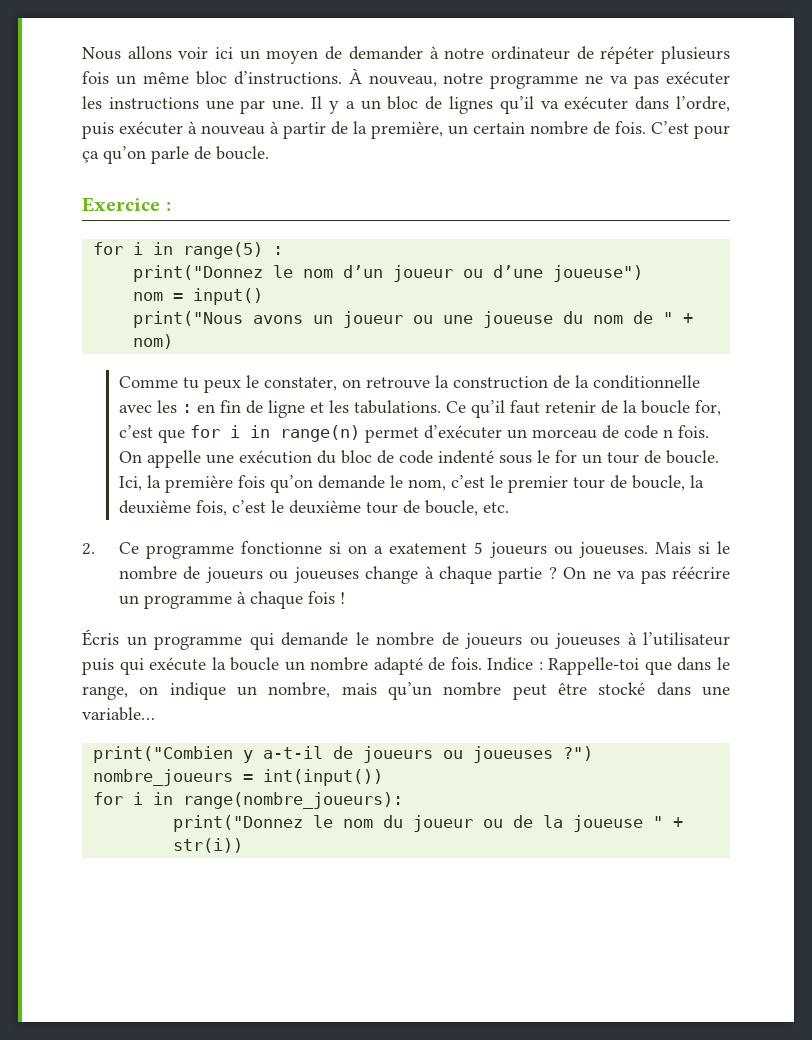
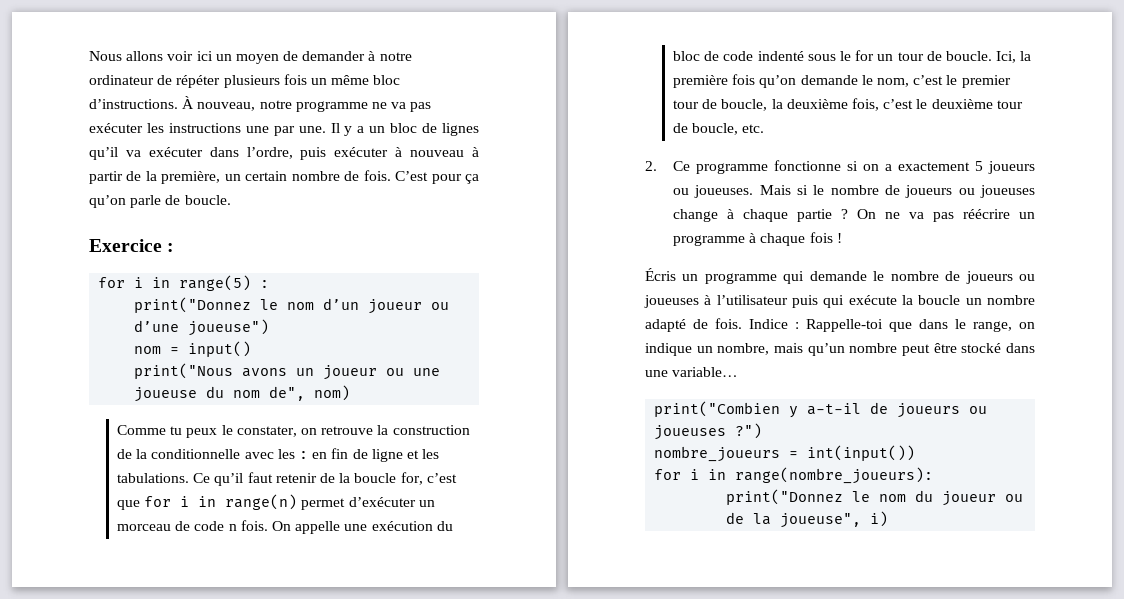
- print("Nous avons un joueur ou une joueuse du nom de " + nom)
+ print("Nous avons un joueur ou une joueuse du nom de", nom)
- 2. Ce programme fonctionne si on a exatement 5 joueurs ou joueuses.
+ 2. Ce programme fonctionne si on a exactement 5 joueurs ou joueuses.
- print("Donnez le nom du joueur ou de la joueuse " + str(i))
+ print("Donnez le nom du joueur ou de la joueuse", i)

